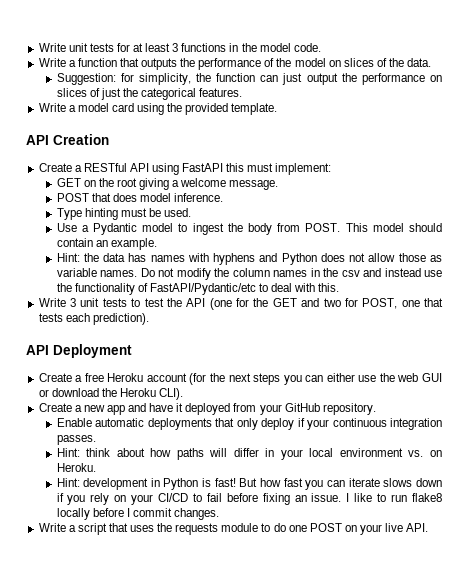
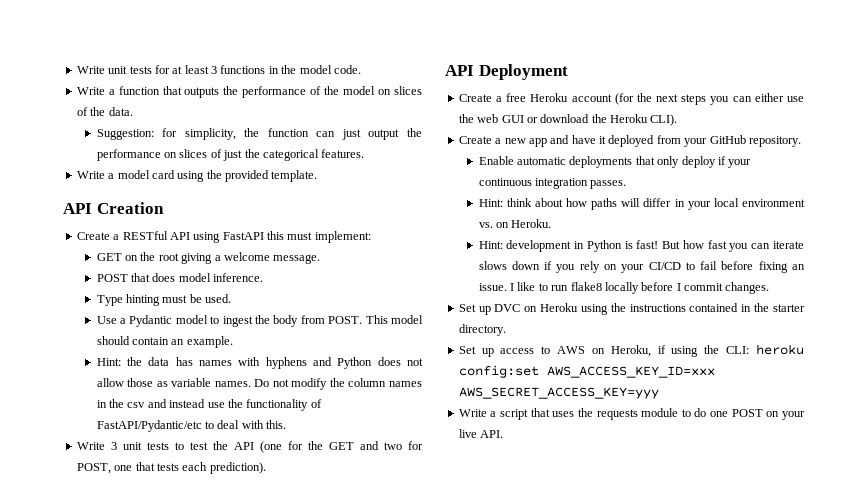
+ Set up DVC on Heroku using the instructions contained in the starter directory.
+ Set up access to AWS on Heroku, if using the CLI: heroku config:set AWS_ACCESS_KEY_ID=xxx AWS_SECRET_ACCESS_KEY=yyy

